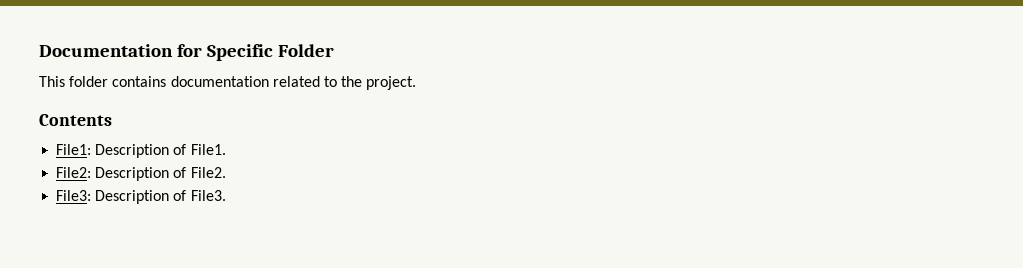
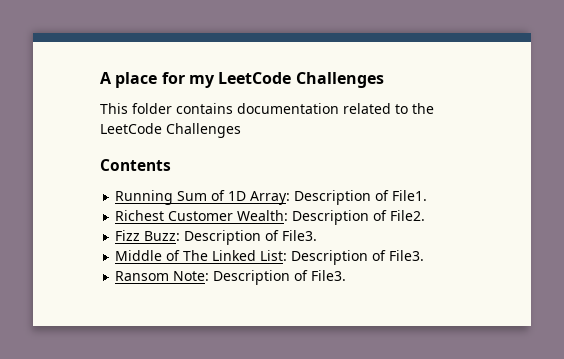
- Documentation for Specific Folder
+ A place for my LeetCode Challenges
- This folder contains documentation related to the project.
+ This folder contains documentation related to the LeetCode Challenges
- File1: Description of File1.
+ Running Sum of 1D Array: Description of File1.
- File2: Description of File2.
+ Richest Customer Wealth: Description of File2.
- File3: Description of File3.
+ Fizz Buzz: Description of File3.
+ Middle of The Linked List: Description of File3.
+ Ransom Note: Description of File3.

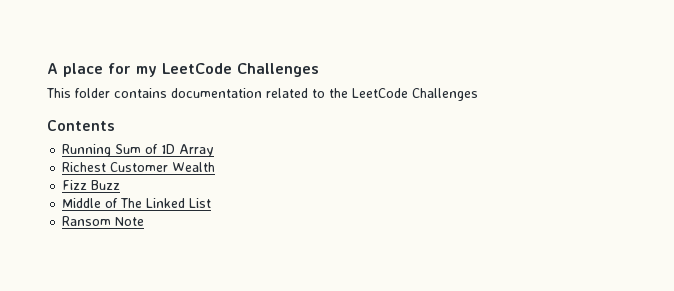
- Running Sum of 1D Array: Description of File1.
- Richest Customer Wealth: Description of File2.
- Fizz Buzz: Description of File3.
- Middle of The Linked List: Description of File3.
- Ransom Note: Description of File3.
+ Running Sum of 1D Array
+ Richest Customer Wealth
+ Fizz Buzz
+ Middle of The Linked List
+ Ransom Note

